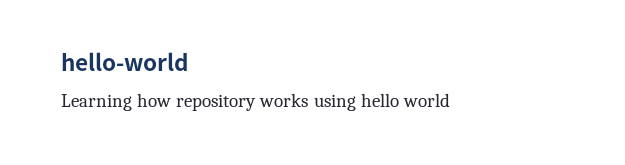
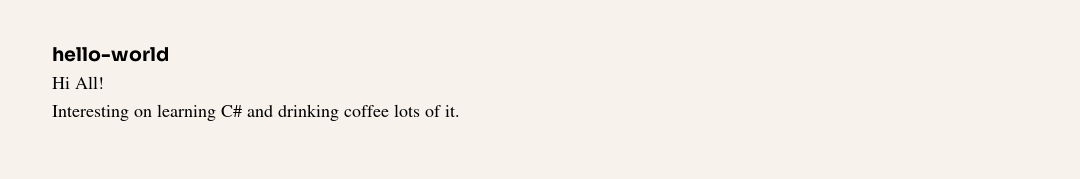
- Learning how repository works using hello world
+ Hi All!
+ Interesting on learning C# and drinking coffee lots of it.

